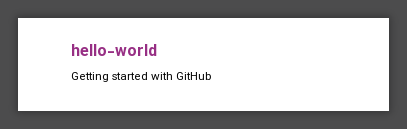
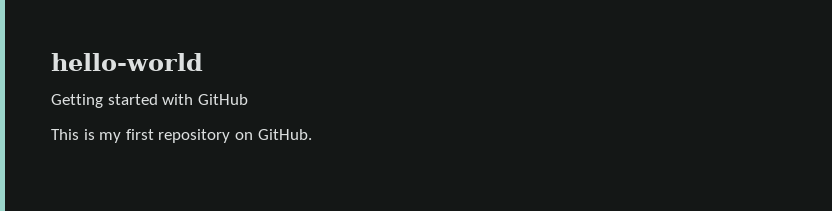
+ This is my first repository on GitHub.

